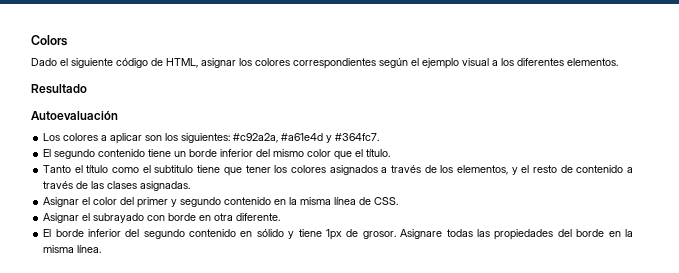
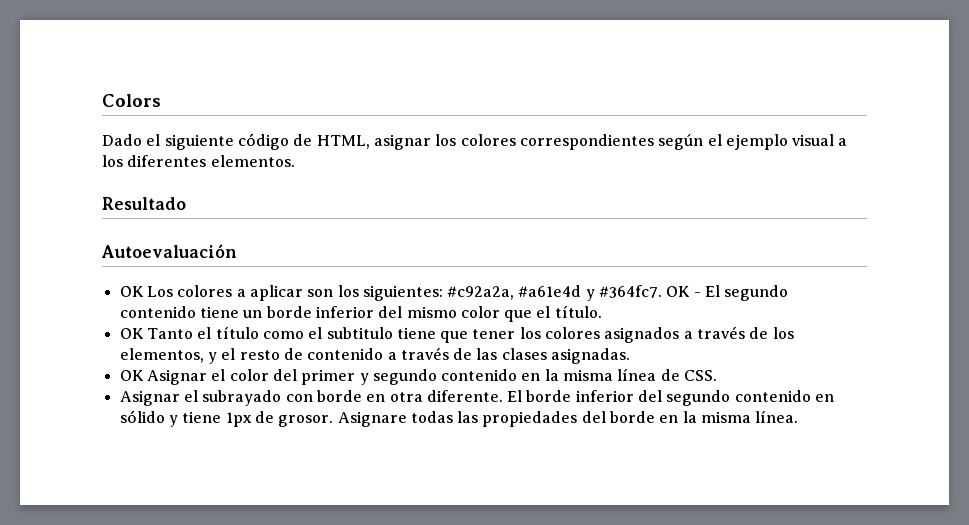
- Los colores a aplicar son los siguientes: #c92a2a, #a61e4d y #364fc7.
- El segundo contenido tiene un borde inferior del mismo color que el título.
+ OK Los colores a aplicar son los siguientes: #c92a2a, #a61e4d y #364fc7. OK - El segundo contenido tiene un borde inferior del mismo color que el título.
- Tanto el título como el subtitulo tiene que tener los colores asignados a través de los elementos, y el resto de contenido a través de las clases asignadas.
+ OK Tanto el título como el subtitulo tiene que tener los colores asignados a través de los elementos, y el resto de contenido a través de las clases asignadas.
- Asignar el color del primer y segundo contenido en la misma línea de CSS.
+ OK Asignar el color del primer y segundo contenido en la misma línea de CSS.
- Asignar el subrayado con borde en otra diferente.
- El borde inferior del segundo contenido en sólido y tiene 1px de grosor.
+ Asignar el subrayado con borde en otra diferente. El borde inferior del segundo contenido en sólido y tiene 1px de grosor.

